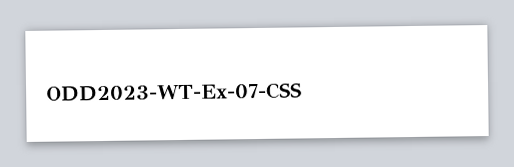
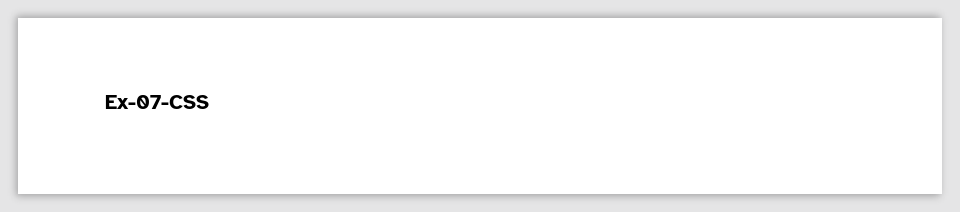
- ODD2023-WT-Ex-07-CSS
+ Ex-07-CSS

